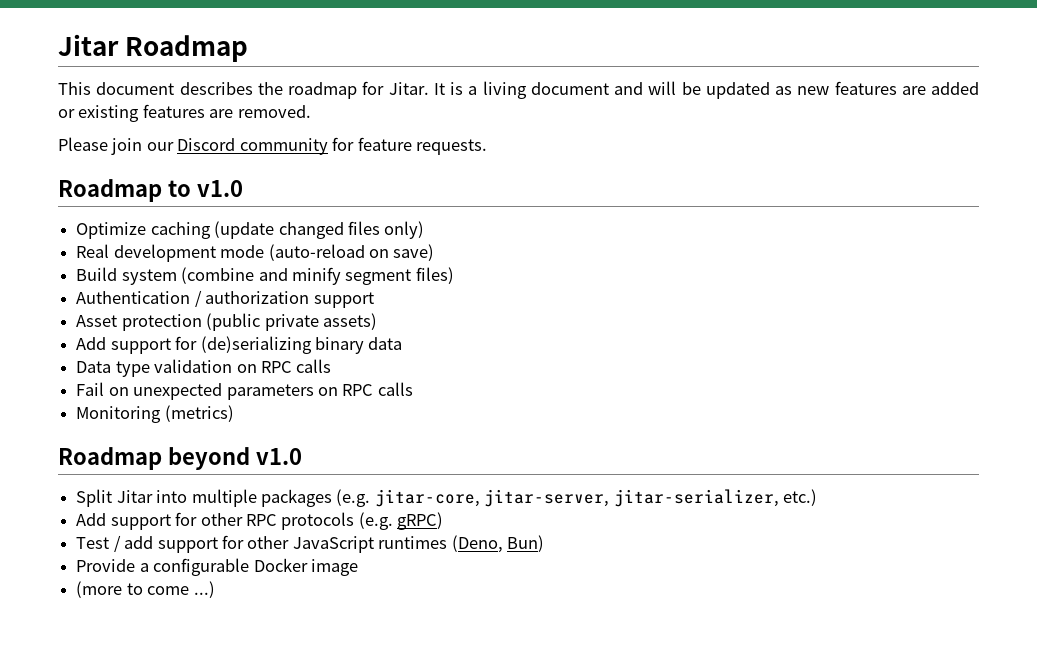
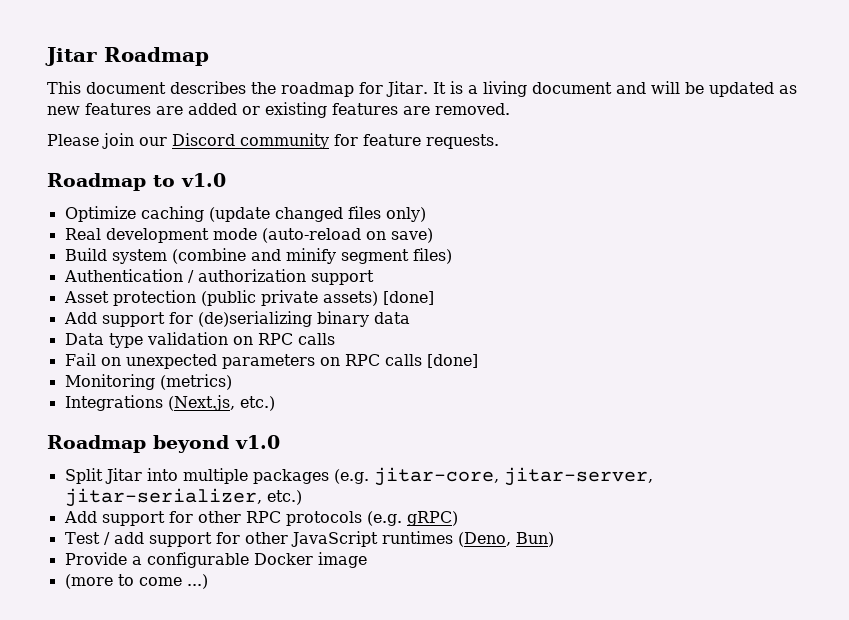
- Asset protection (public private assets)
+ Asset protection (public private assets) [done]
- Fail on unexpected parameters on RPC calls
+ Fail on unexpected parameters on RPC calls [done]
+ Integrations (Next.js, etc.)

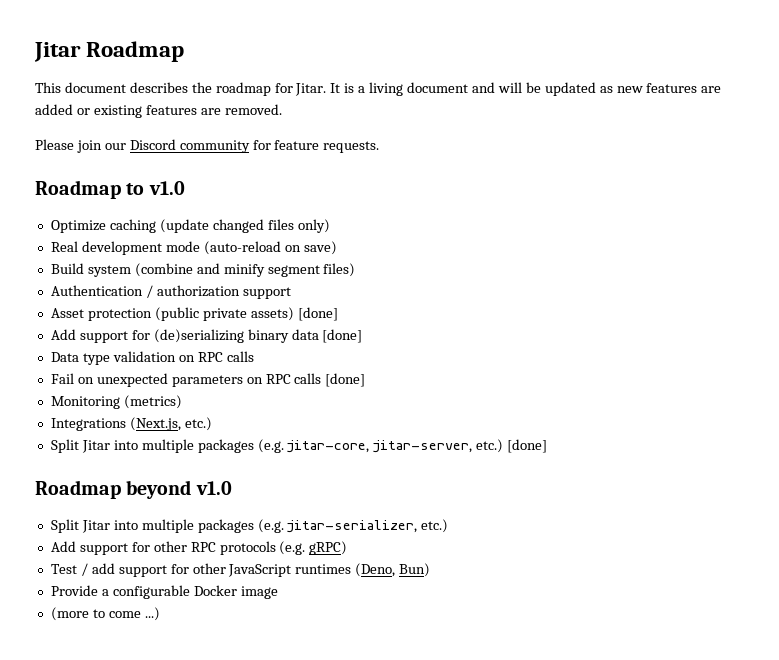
- Add support for (de)serializing binary data
+ Add support for (de)serializing binary data [done]
+ Split Jitar into multiple packages (e.g. jitar-core, jitar-server, etc.) [done]
- Split Jitar into multiple packages (e.g. jitar-core, jitar-server, jitar-serializer, etc.)
+ Split Jitar into multiple packages (e.g. jitar-serializer, etc.)

